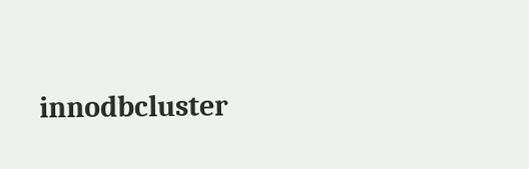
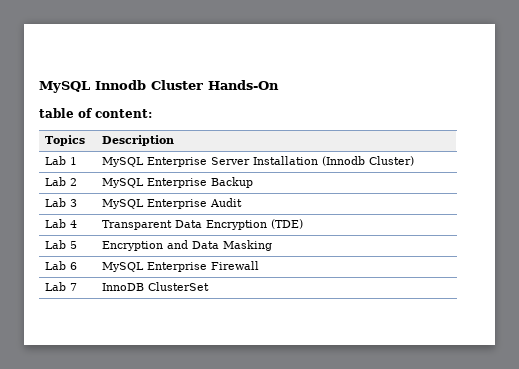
- innodbcluster
+ MySQL Innodb Cluster Hands-On
+ table of content:
+ Topics | Description
+ Lab 1 | MySQL Enterprise Server Installation (Innodb Cluster)
+ Lab 2 | MySQL Enterprise Backup
+ Lab 3 | MySQL Enterprise Audit
+ Lab 4 | Transparent Data Encryption (TDE)
+ Lab 5 | Encryption and Data Masking
+ Lab 6 | MySQL Enterprise Firewall
+ Lab 7 | InnoDB ClusterSet

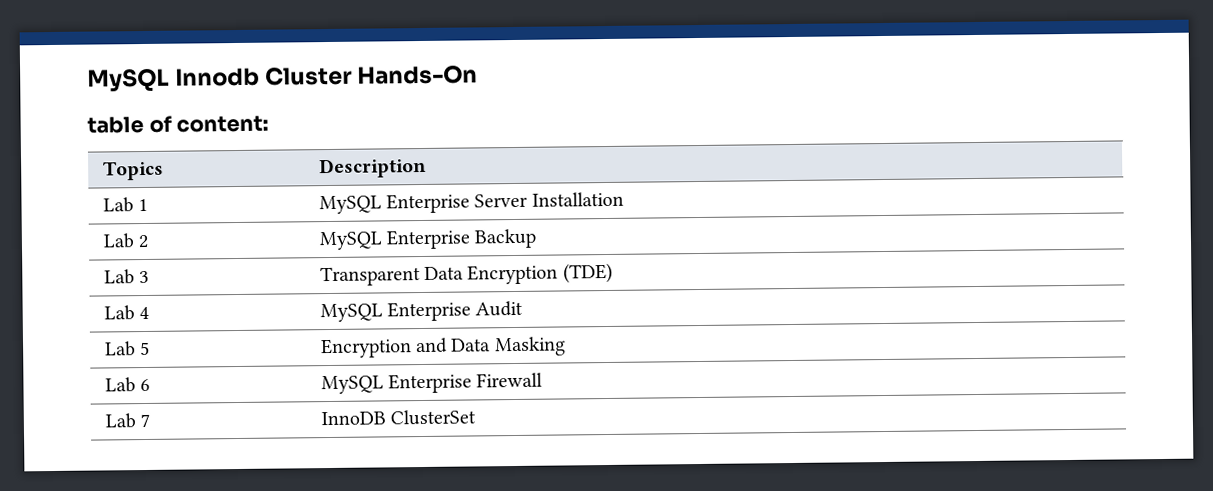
- Lab 1 | MySQL Enterprise Server Installation (Innodb Cluster)
+ Lab 1 | MySQL Enterprise Server Installation
- Lab 3 | MySQL Enterprise Audit
- Lab 4 | Transparent Data Encryption (TDE)
+ Lab 3 | Transparent Data Encryption (TDE)
+ Lab 4 | MySQL Enterprise Audit

